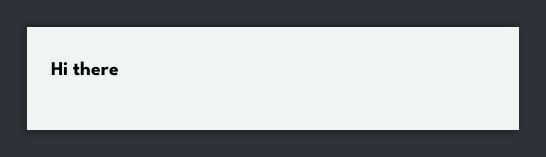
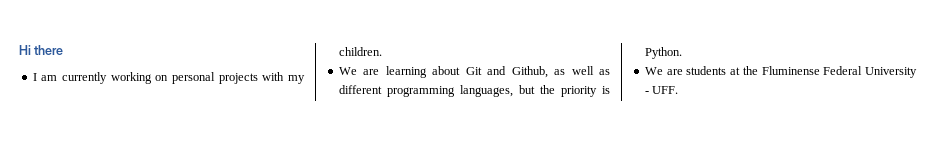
+ I am currently working on personal projects with my children.
+ We are learning about Git and Github, as well as different programming languages, but the priority is Python.
+ We are students at the Fluminense Federal University - UFF.

